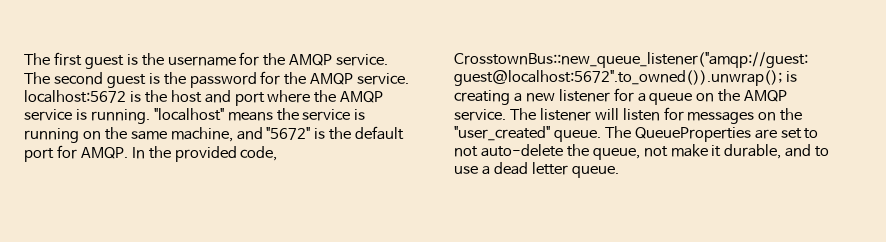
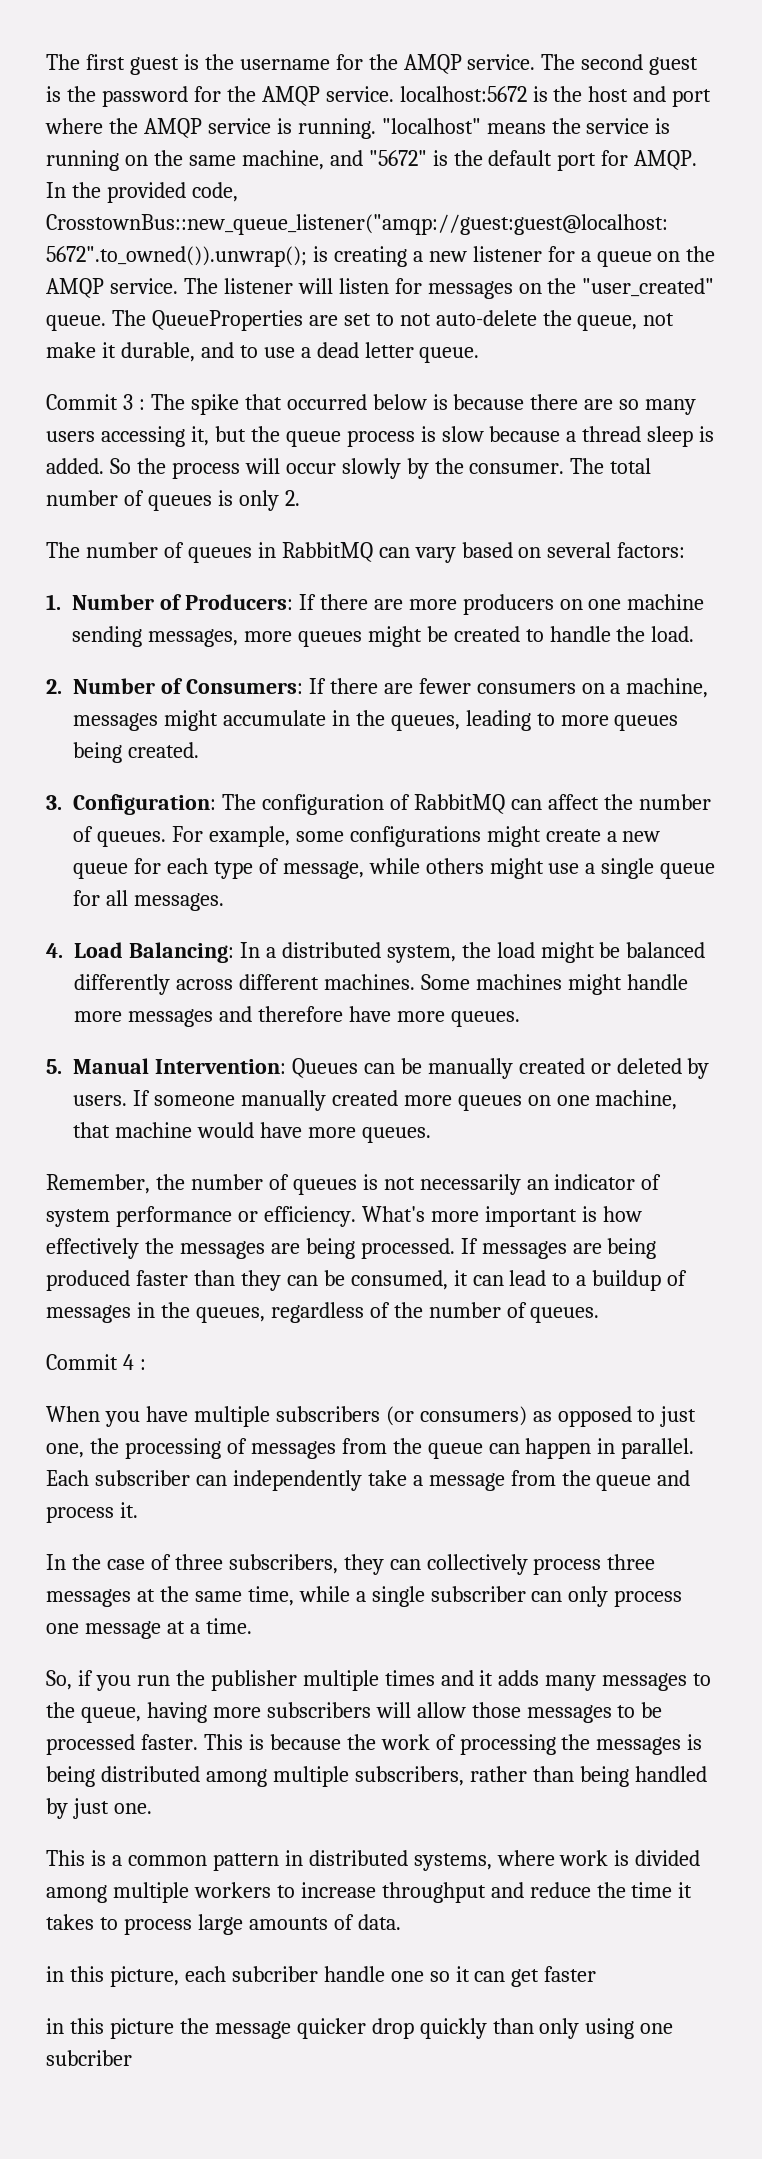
+ Commit 3 : The spike that occurred below is because there are so many users accessing it, but the queue process is slow because a thread sleep is added. So the process will occur slowly by the consumer. The total number of queues is only 2.
+ The number of queues in RabbitMQ can vary based on several factors:
+ 1. Number of Producers: If there are more producers on one machine sending messages, more queues might be created to handle the load.
+ 2. Number of Consumers: If there are fewer consumers on a machine, messages might accumulate in the queues, leading to more queues being created.
+ 3. Configuration: The configuration of RabbitMQ can affect the number of queues. For example, some configurations might create a new queue for each type of message, while others might use a single queue for all messages.
+ 4. Load Balancing: In a distributed system, the load might be balanced differently across different machines. Some machines might handle more messages and therefore have more queues.
+ 5. Manual Intervention: Queues can be manually created or deleted by users. If someone manually created more queues on one machine, that machine would have more queues.
+ Remember, the number of queues is not necessarily an indicator of system performance or efficiency. What's more important is how effectively the messages are being processed. If messages are being produced faster than they can be consumed, it can lead to a buildup of messages in the queues, regardless of the number of queues.
+ Commit 4 :
+ When you have multiple subscribers (or consumers) as opposed to just one, the processing of messages from the queue can happen in parallel. Each subscriber can independently take a message from the queue and process it.
+ In the case of three subscribers, they can collectively process three messages at the same time, while a single subscriber can only process one message at a time.
+ So, if you run the publisher multiple times and it adds many messages to the queue, having more subscribers will allow those messages to be processed faster. This is because the work of processing the messages is being distributed among multiple subscribers, rather than being handled by just one.
+ This is a common pattern in distributed systems, where work is divided among multiple workers to increase throughput and reduce the time it takes to process large amounts of data.
+ in this picture, each subcriber handle one so it can get faster
+ in this picture the message quicker drop quickly than only using one subcriber

